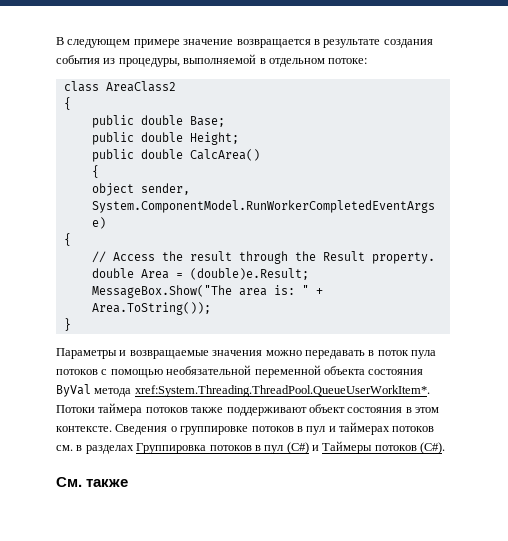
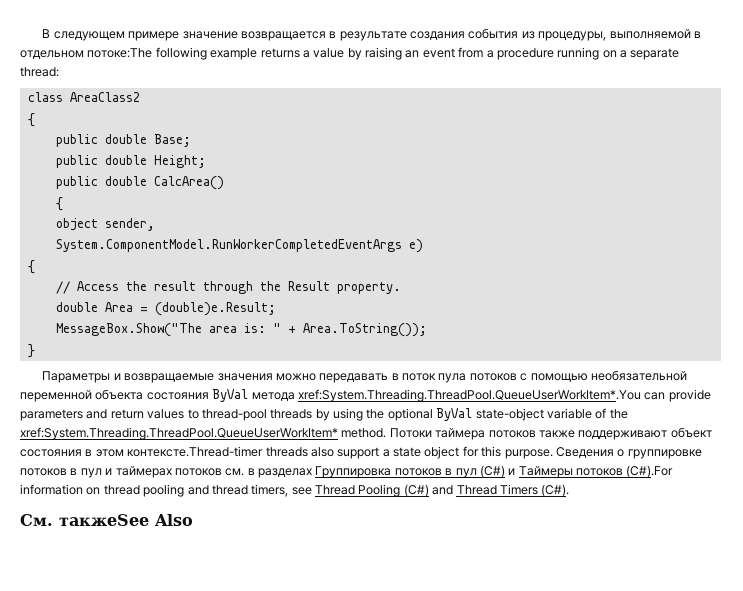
- В следующем примере значение возвращается в результате создания события из процедуры, выполняемой в отдельном потоке:
+ В следующем примере значение возвращается в результате создания события из процедуры, выполняемой в отдельном потоке:The following example returns a value by raising an event from a procedure running on a separate thread:
- Параметры и возвращаемые значения можно передавать в поток пула потоков с помощью необязательной переменной объекта состояния ByVal метода xref:System.Threading.ThreadPool.QueueUserWorkItem*. Потоки таймера потоков также поддерживают объект состояния в этом контексте.
+ Параметры и возвращаемые значения можно передавать в поток пула потоков с помощью необязательной переменной объекта состояния ByVal метода xref:System.Threading.ThreadPool.QueueUserWorkItem*.You can provide parameters and return values to thread-pool threads by using the optional ByVal state-object variable of the xref:System.Threading.ThreadPool.QueueUserWorkItem* method. Потоки таймера потоков также поддерживают объект состояния в этом контексте.Thread-timer threads also support a state object for this purpose.
- Сведения о группировке потоков в пул и таймерах потоков см. в разделах Группировка потоков в пул (C#) и Таймеры потоков (C#).
+ Сведения о группировке потоков в пул и таймерах потоков см. в разделах Группировка потоков в пул (C#) и Таймеры потоков (C#).For information on thread pooling and thread timers, see Thread Pooling (C#) and Thread Timers (C#).
- См. также
+ См. такжеSee Also

